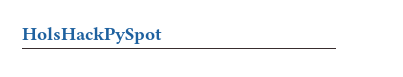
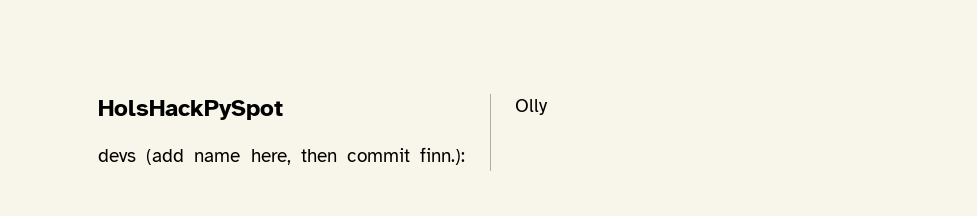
+ devs (add name here, then commit finn.): Olly

